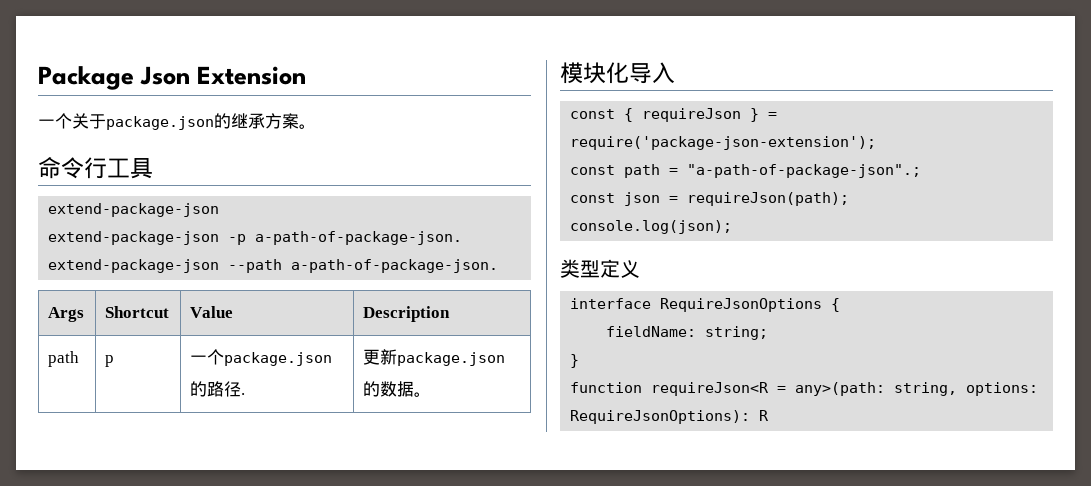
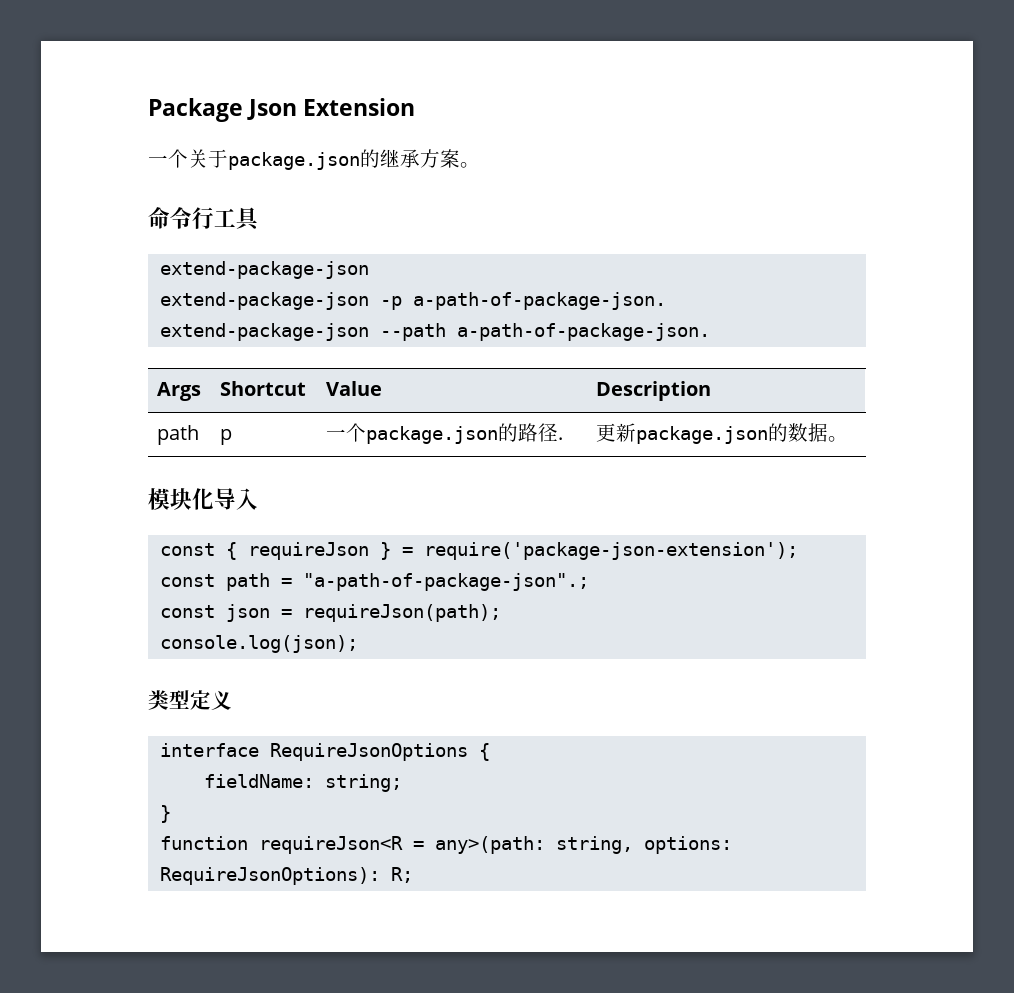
- function requireJson<R = any>(path: string, options: RequireJsonOptions): R
+ function requireJson<R = any>(path: string, options: RequireJsonOptions): R;

